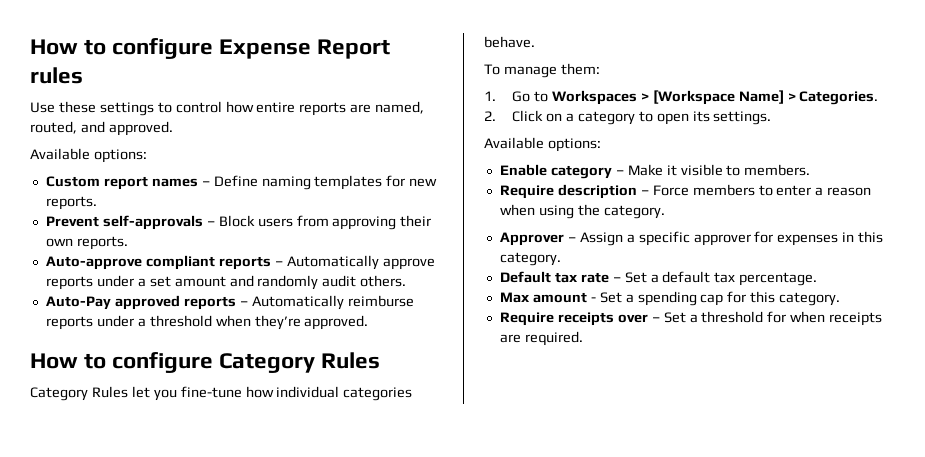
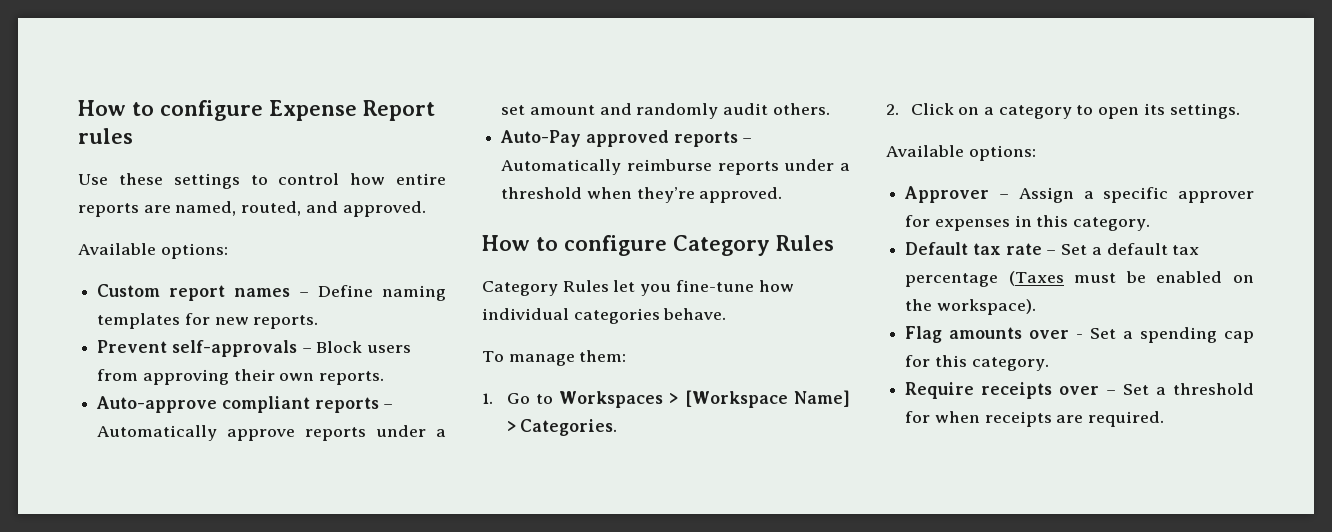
- Enable category – Make it visible to members.
- Require description – Force members to enter a reason when using the category.
- Default tax rate – Set a default tax percentage.
- Max amount - Set a spending cap for this category.
+ Default tax rate – Set a default tax percentage (Taxes must be enabled on the workspace).
+ Flag amounts over - Set a spending cap for this category.

